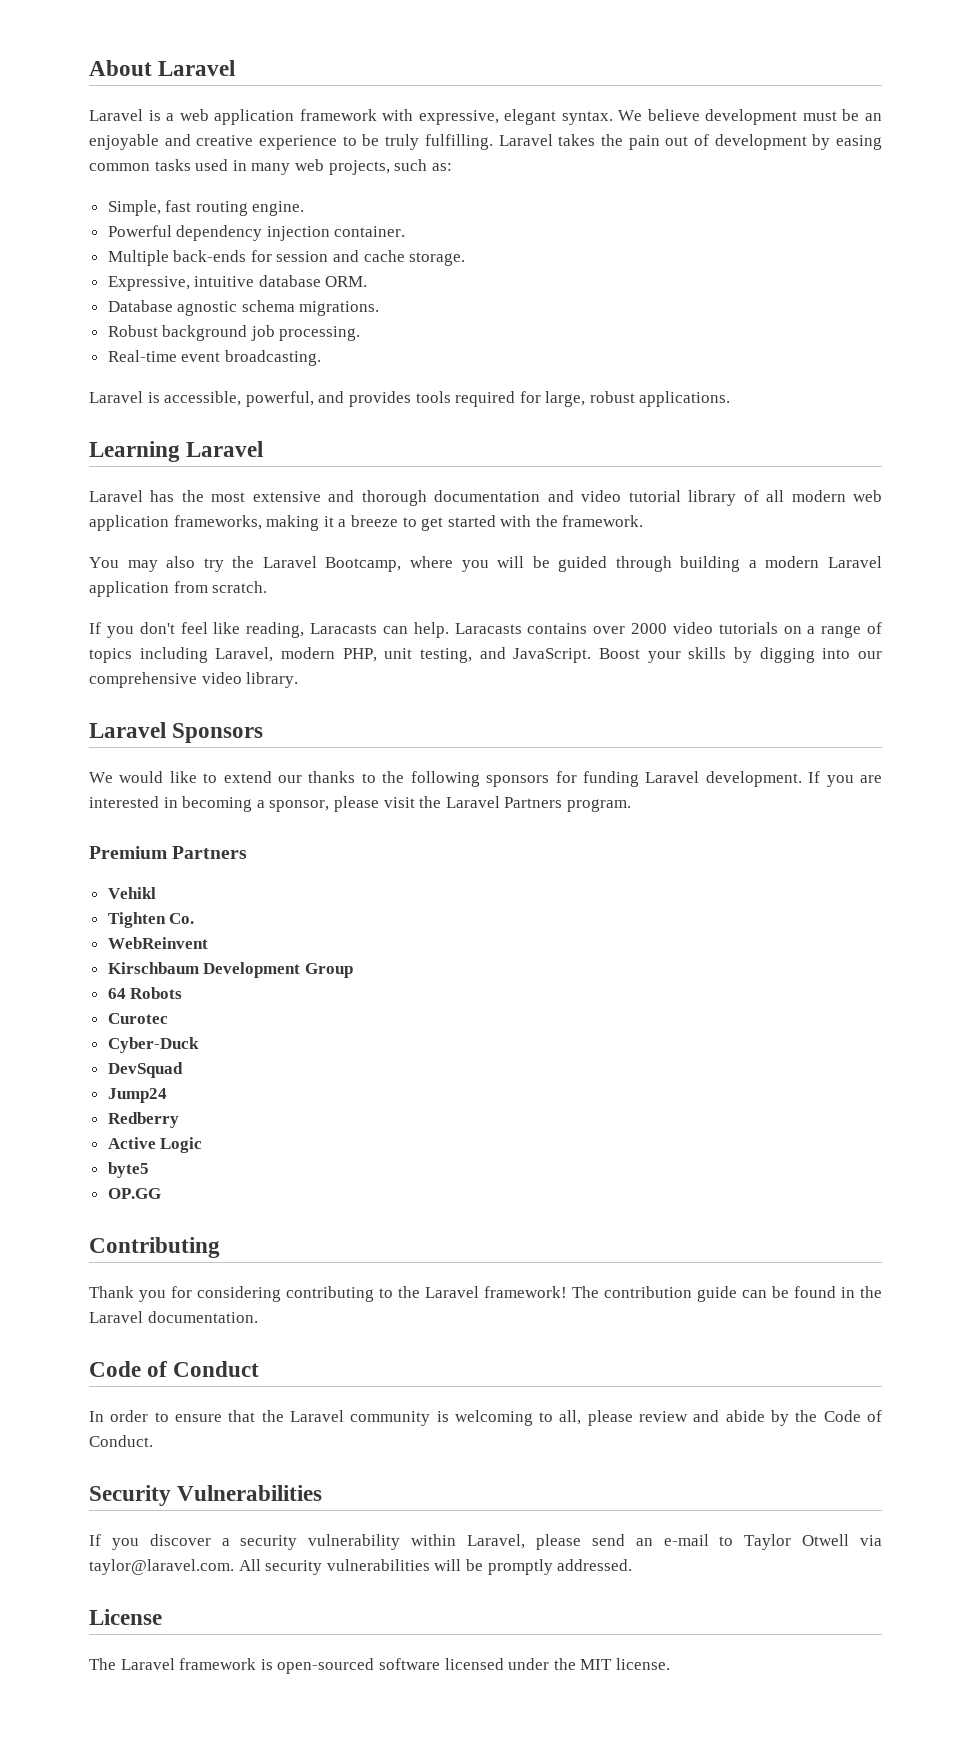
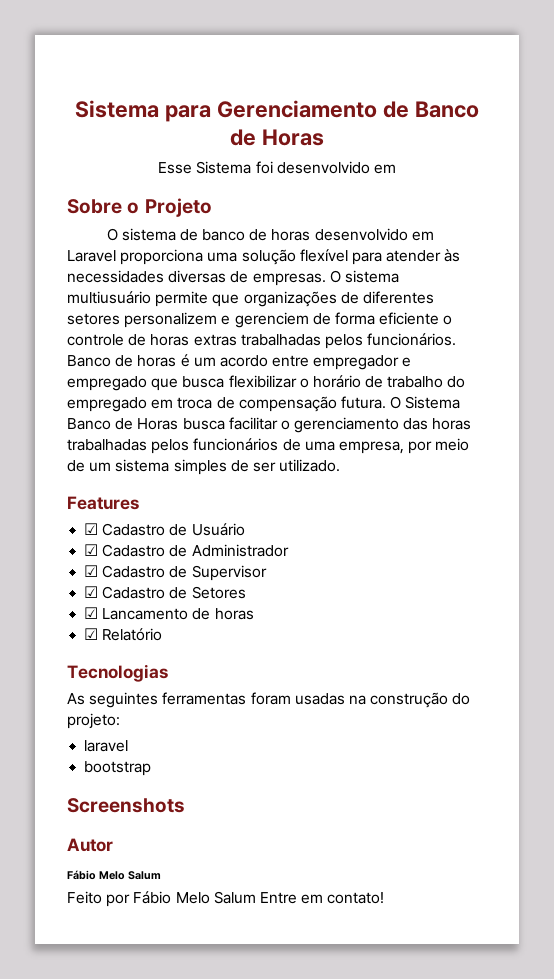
- About Laravel
- Laravel is a web application framework with expressive, elegant syntax. We believe development must be an enjoyable and creative experience to be truly fulfilling. Laravel takes the pain out of development by easing common tasks used in many web projects, such as:
- Simple, fast routing engine.
- Powerful dependency injection container.
- Multiple back-ends for session and cache storage.
- Expressive, intuitive database ORM.
- Database agnostic schema migrations.
- Robust background job processing.
- Real-time event broadcasting.
- Laravel is accessible, powerful, and provides tools required for large, robust applications.
- Learning Laravel
- Laravel has the most extensive and thorough documentation and video tutorial library of all modern web application frameworks, making it a breeze to get started with the framework.
- You may also try the Laravel Bootcamp, where you will be guided through building a modern Laravel application from scratch.
- If you don't feel like reading, Laracasts can help. Laracasts contains over 2000 video tutorials on a range of topics including Laravel, modern PHP, unit testing, and JavaScript. Boost your skills by digging into our comprehensive video library.
- Laravel Sponsors
- We would like to extend our thanks to the following sponsors for funding Laravel development. If you are interested in becoming a sponsor, please visit the Laravel Partners program.
- Premium Partners
- Vehikl
- Tighten Co.
- WebReinvent
- Kirschbaum Development Group
- 64 Robots
- Curotec
- Cyber-Duck
- DevSquad
- Jump24
- Redberry
- Active Logic
- byte5
- OP.GG
- Contributing
- Thank you for considering contributing to the Laravel framework! The contribution guide can be found in the Laravel documentation.
- Code of Conduct
- In order to ensure that the Laravel community is welcoming to all, please review and abide by the Code of Conduct.
- Security Vulnerabilities
- If you discover a security vulnerability within Laravel, please send an e-mail to Taylor Otwell via taylor@laravel.com. All security vulnerabilities will be promptly addressed.
- License
- The Laravel framework is open-sourced software licensed under the MIT license.
+ Sistema para Gerenciamento de Banco de Horas
+ Esse Sistema foi desenvolvido em
+ Sobre o Projeto
+ O sistema de banco de horas desenvolvido em Laravel proporciona uma solução flexível para atender às necessidades diversas de empresas. O sistema multiusuário permite que organizações de diferentes setores personalizem e gerenciem de forma eficiente o controle de horas extras trabalhadas pelos funcionários. Banco de horas é um acordo entre empregador e empregado que busca flexibilizar o horário de trabalho do empregado em troca de compensação futura. O Sistema Banco de Horas busca facilitar o gerenciamento das horas trabalhadas pelos funcionários de uma empresa, por meio de um sistema simples de ser utilizado.
+ Features
+ ☑ Cadastro de Usuário
+ ☑ Cadastro de Administrador
+ ☑ Cadastro de Supervisor
+ ☑ Cadastro de Setores
+ ☑ Lancamento de horas
+ ☑ Relatório
+ Tecnologias
+ As seguintes ferramentas foram usadas na construção do projeto:
+ laravel
+ bootstrap
+ Screenshots
+ Autor
+ Fábio Melo Salum
+ Feito por Fábio Melo Salum Entre em contato!

